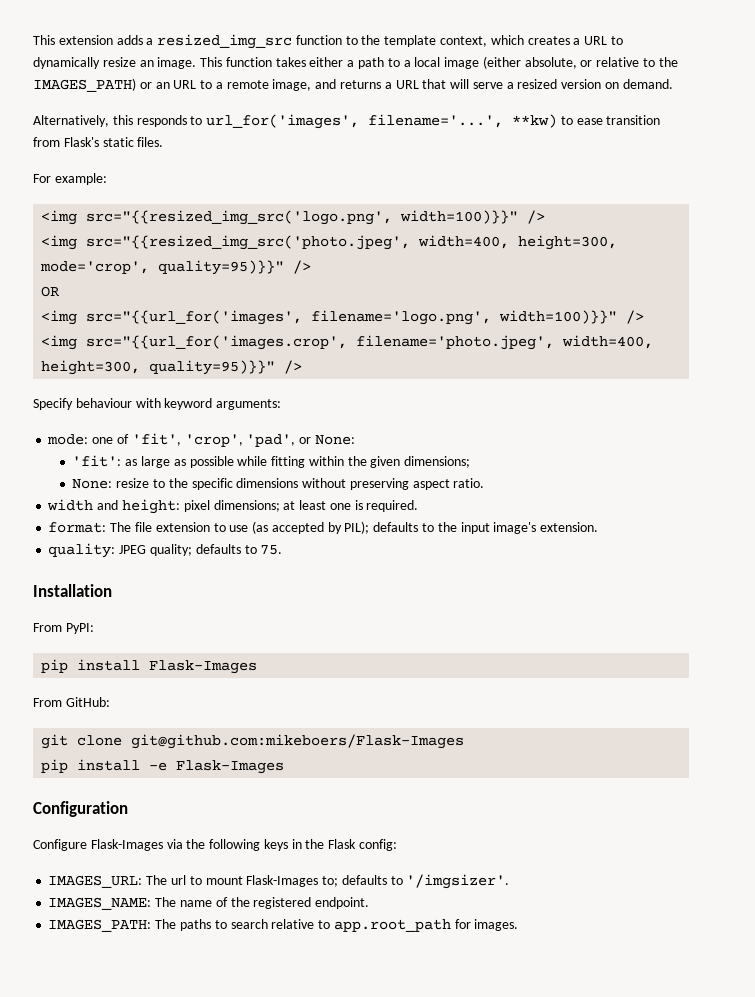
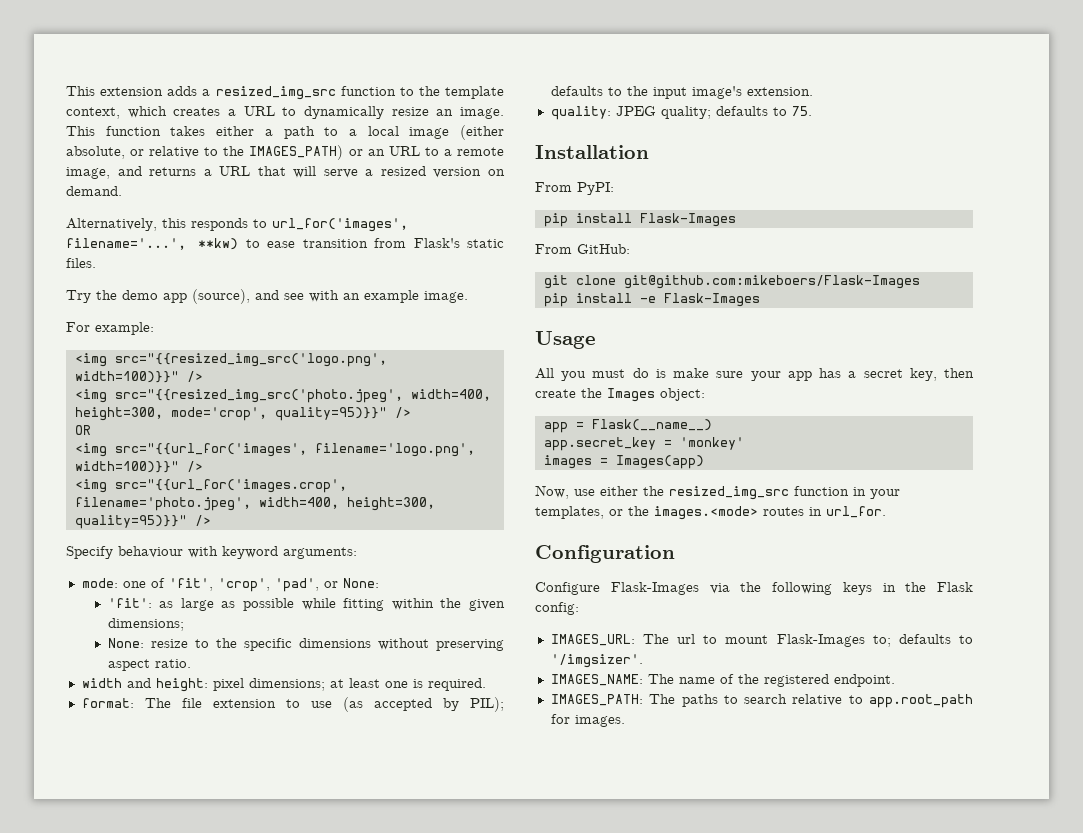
+ Try the demo app (source), and see with an example image.
+ Usage
+ All you must do is make sure your app has a secret key, then create the Images object:
+ app = Flask(__name__)
+ app.secret_key = 'monkey'
+ images = Images(app)
+ Now, use either the resized_img_src function in your templates, or the images.<mode> routes in url_for.

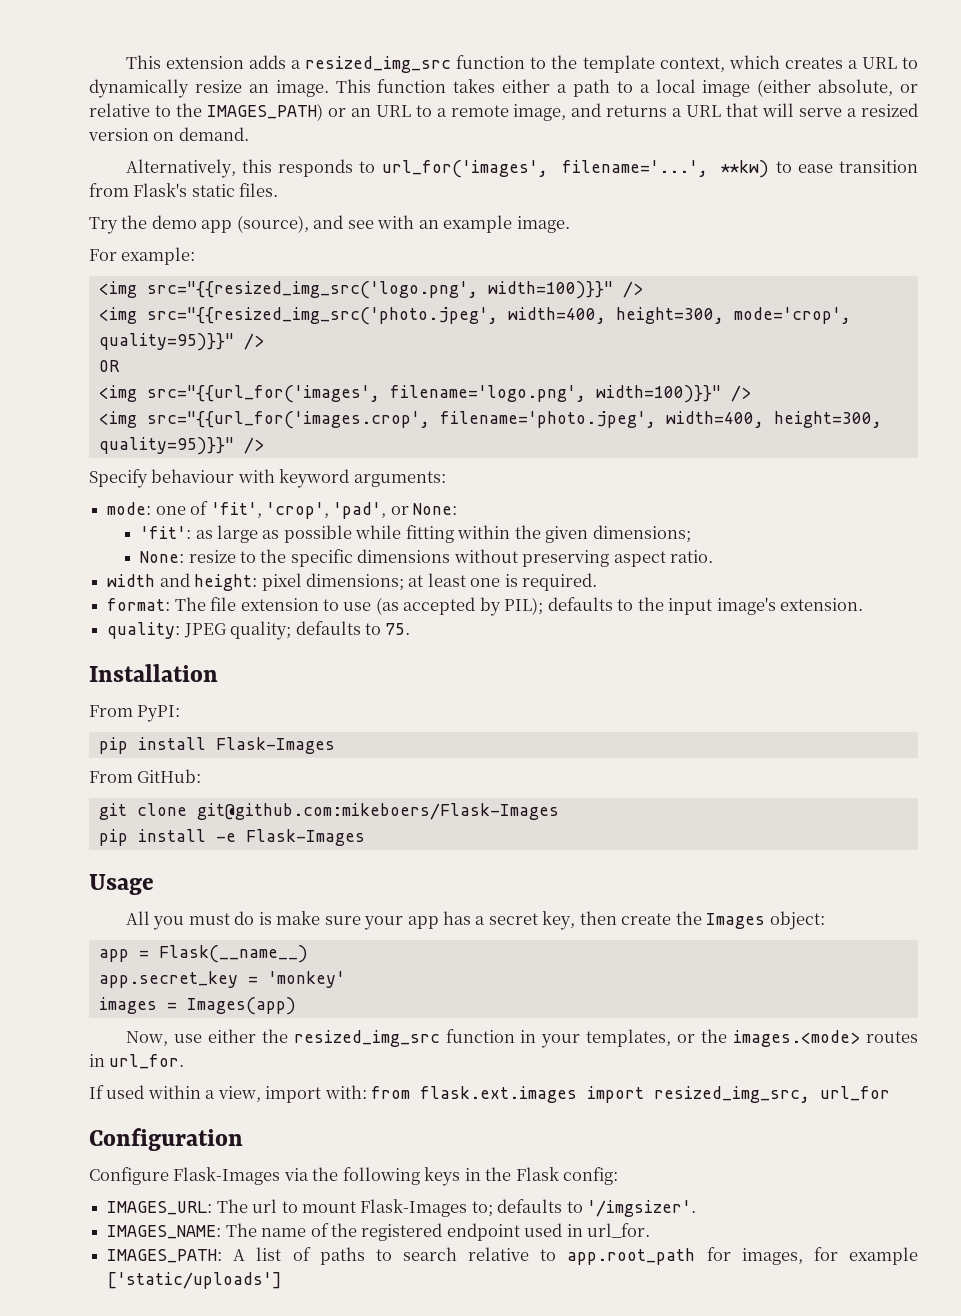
+ If used within a view, import with: from flask.ext.images import resized_img_src, url_for
- IMAGES_NAME: The name of the registered endpoint.
- IMAGES_PATH: The paths to search relative to app.root_path for images.
+ IMAGES_NAME: The name of the registered endpoint used in url_for.
+ IMAGES_PATH: A list of paths to search relative to app.root_path for images, for example ['static/uploads']

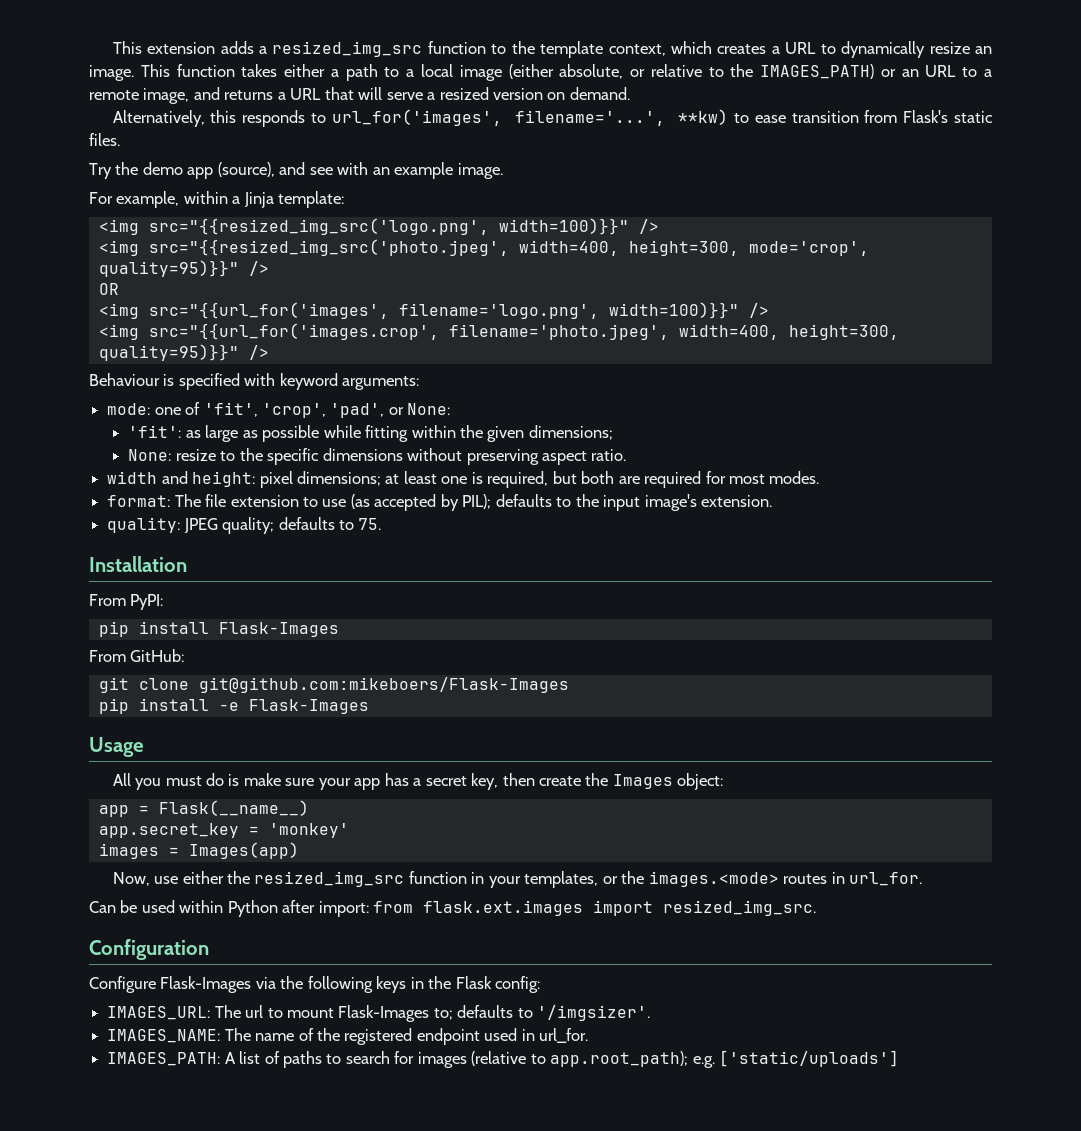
- For example:
+ For example, within a Jinja template:
- Specify behaviour with keyword arguments:
+ Behaviour is specified with keyword arguments:
- width and height: pixel dimensions; at least one is required.
+ width and height: pixel dimensions; at least one is required, but both are required for most modes.
- If used within a view, import with: from flask.ext.images import resized_img_src, url_for
+ Can be used within Python after import: from flask.ext.images import resized_img_src.
- IMAGES_PATH: A list of paths to search relative to app.root_path for images, for example ['static/uploads']
+ IMAGES_PATH: A list of paths to search for images (relative to app.root_path); e.g. ['static/uploads']

